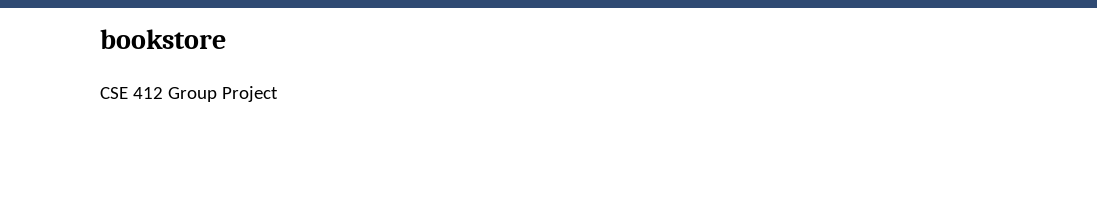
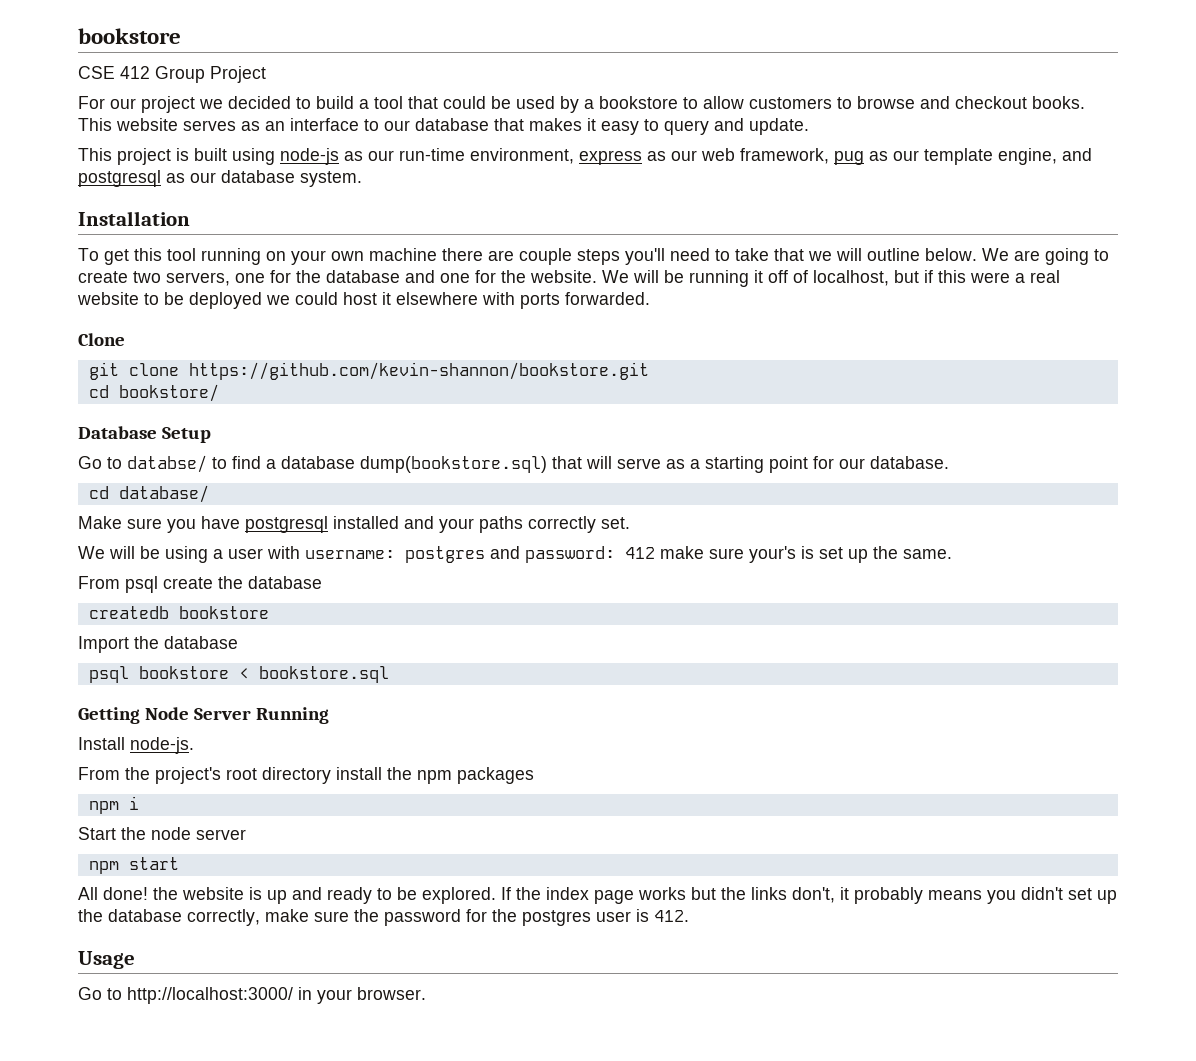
+ For our project we decided to build a tool that could be used by a bookstore to allow customers to browse and checkout books. This website serves as an interface to our database that makes it easy to query and update.
+ This project is built using node-js as our run-time environment, express as our web framework, pug as our template engine, and postgresql as our database system.
+ Installation
+ To get this tool running on your own machine there are couple steps you'll need to take that we will outline below. We are going to create two servers, one for the database and one for the website. We will be running it off of localhost, but if this were a real website to be deployed we could host it elsewhere with ports forwarded.
+ Clone
+ git clone https://github.com/kevin-shannon/bookstore.git
+ cd bookstore/
+ Database Setup
+ Go to databse/ to find a database dump(bookstore.sql) that will serve as a starting point for our database.
+ cd database/
+ Make sure you have postgresql installed and your paths correctly set.
+ We will be using a user with username: postgres and password: 412 make sure your's is set up the same.
+ From psql create the database
+ createdb bookstore
+ Import the database
+ psql bookstore < bookstore.sql
+ Getting Node Server Running
+ Install node-js.
+ From the project's root directory install the npm packages
+ npm i
+ Start the node server
+ npm start
+ All done! the website is up and ready to be explored. If the index page works but the links don't, it probably means you didn't set up the database correctly, make sure the password for the postgres user is 412.
+ Usage
+ Go to http://localhost:3000/ in your browser.

